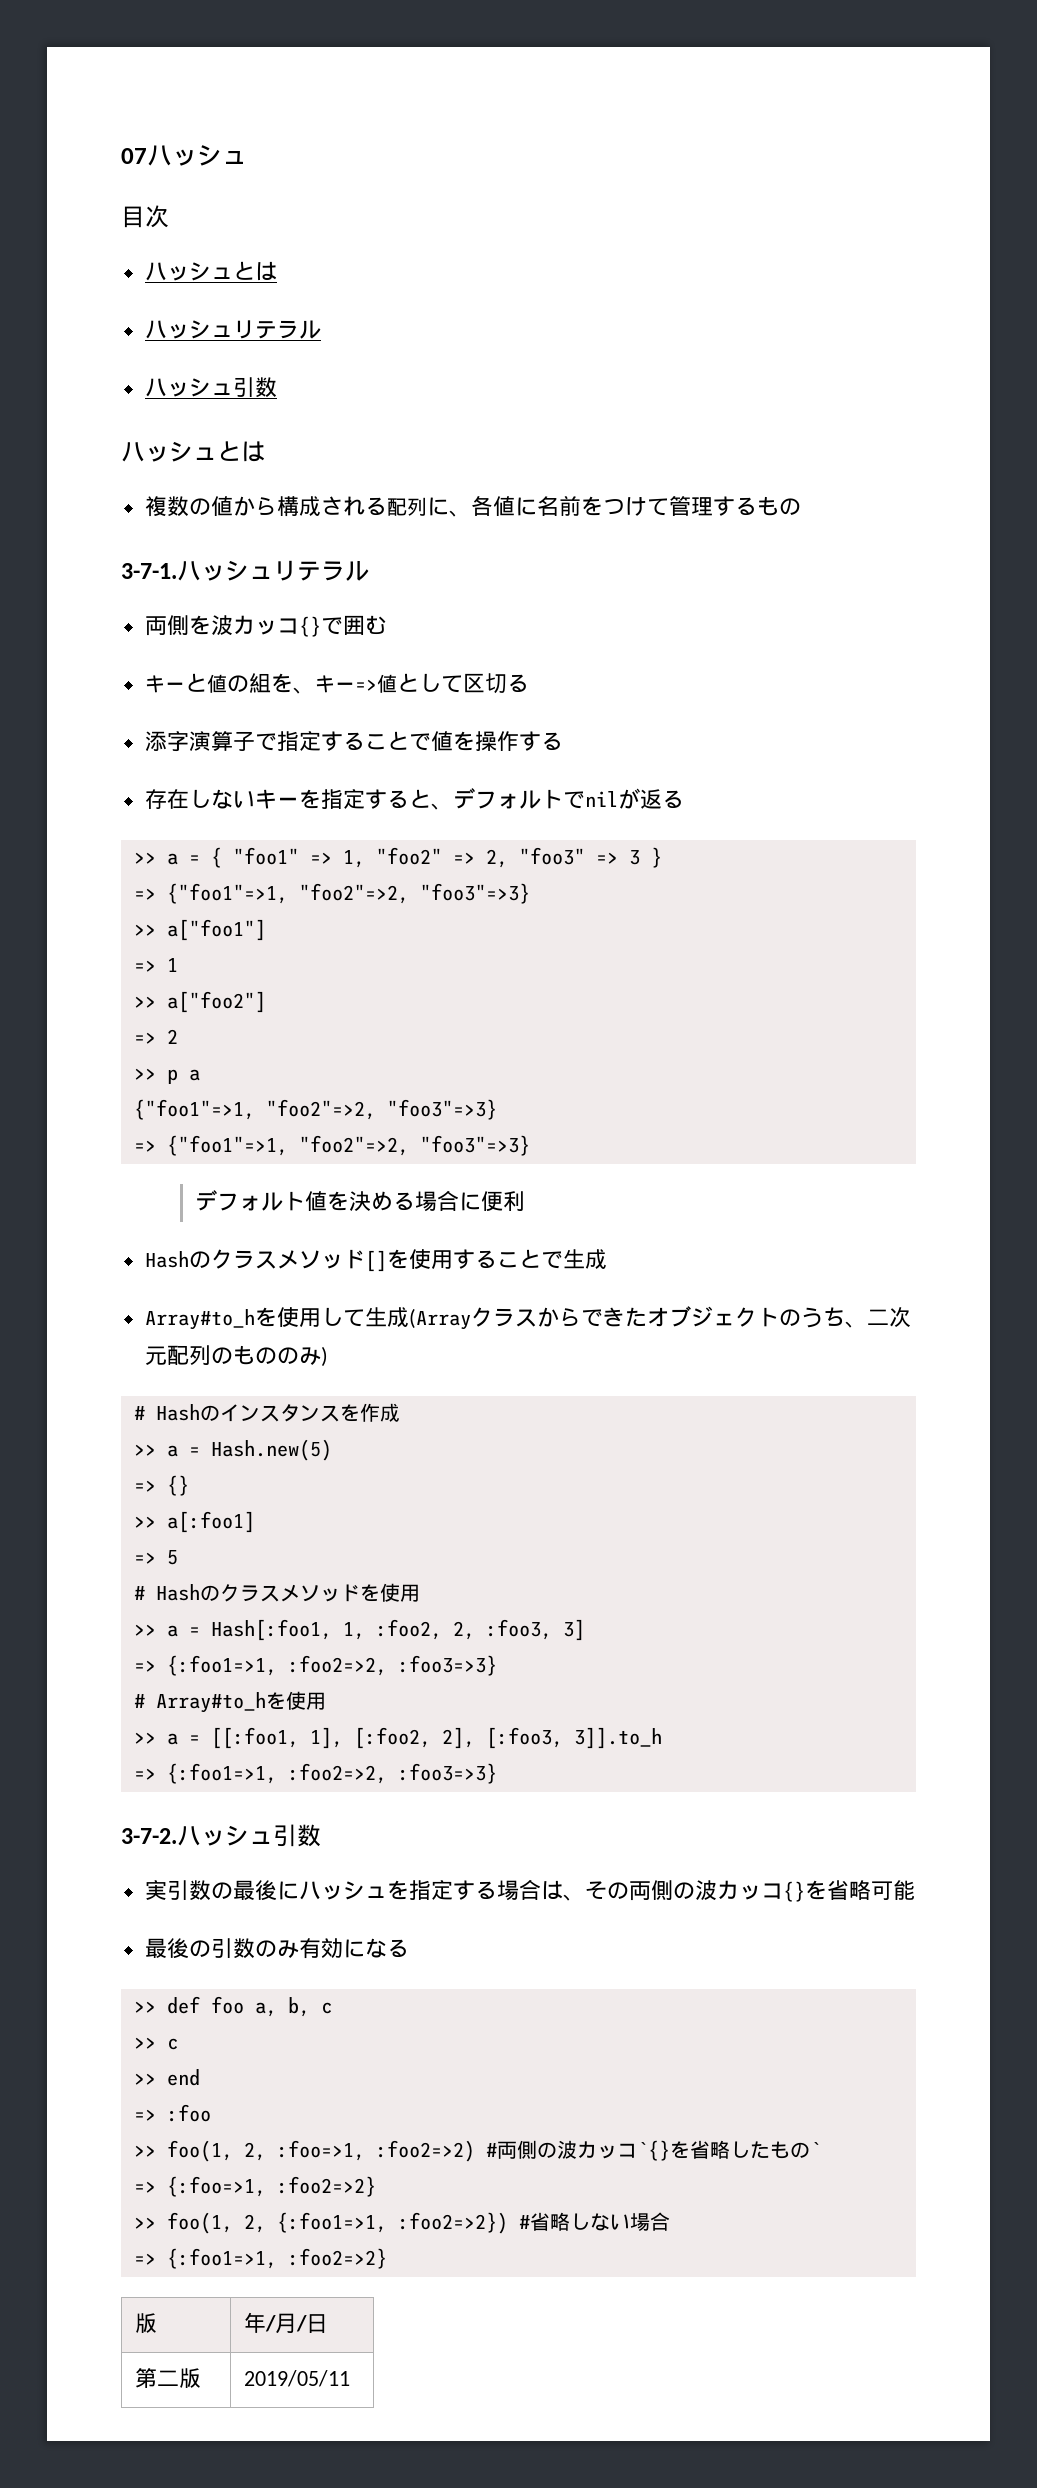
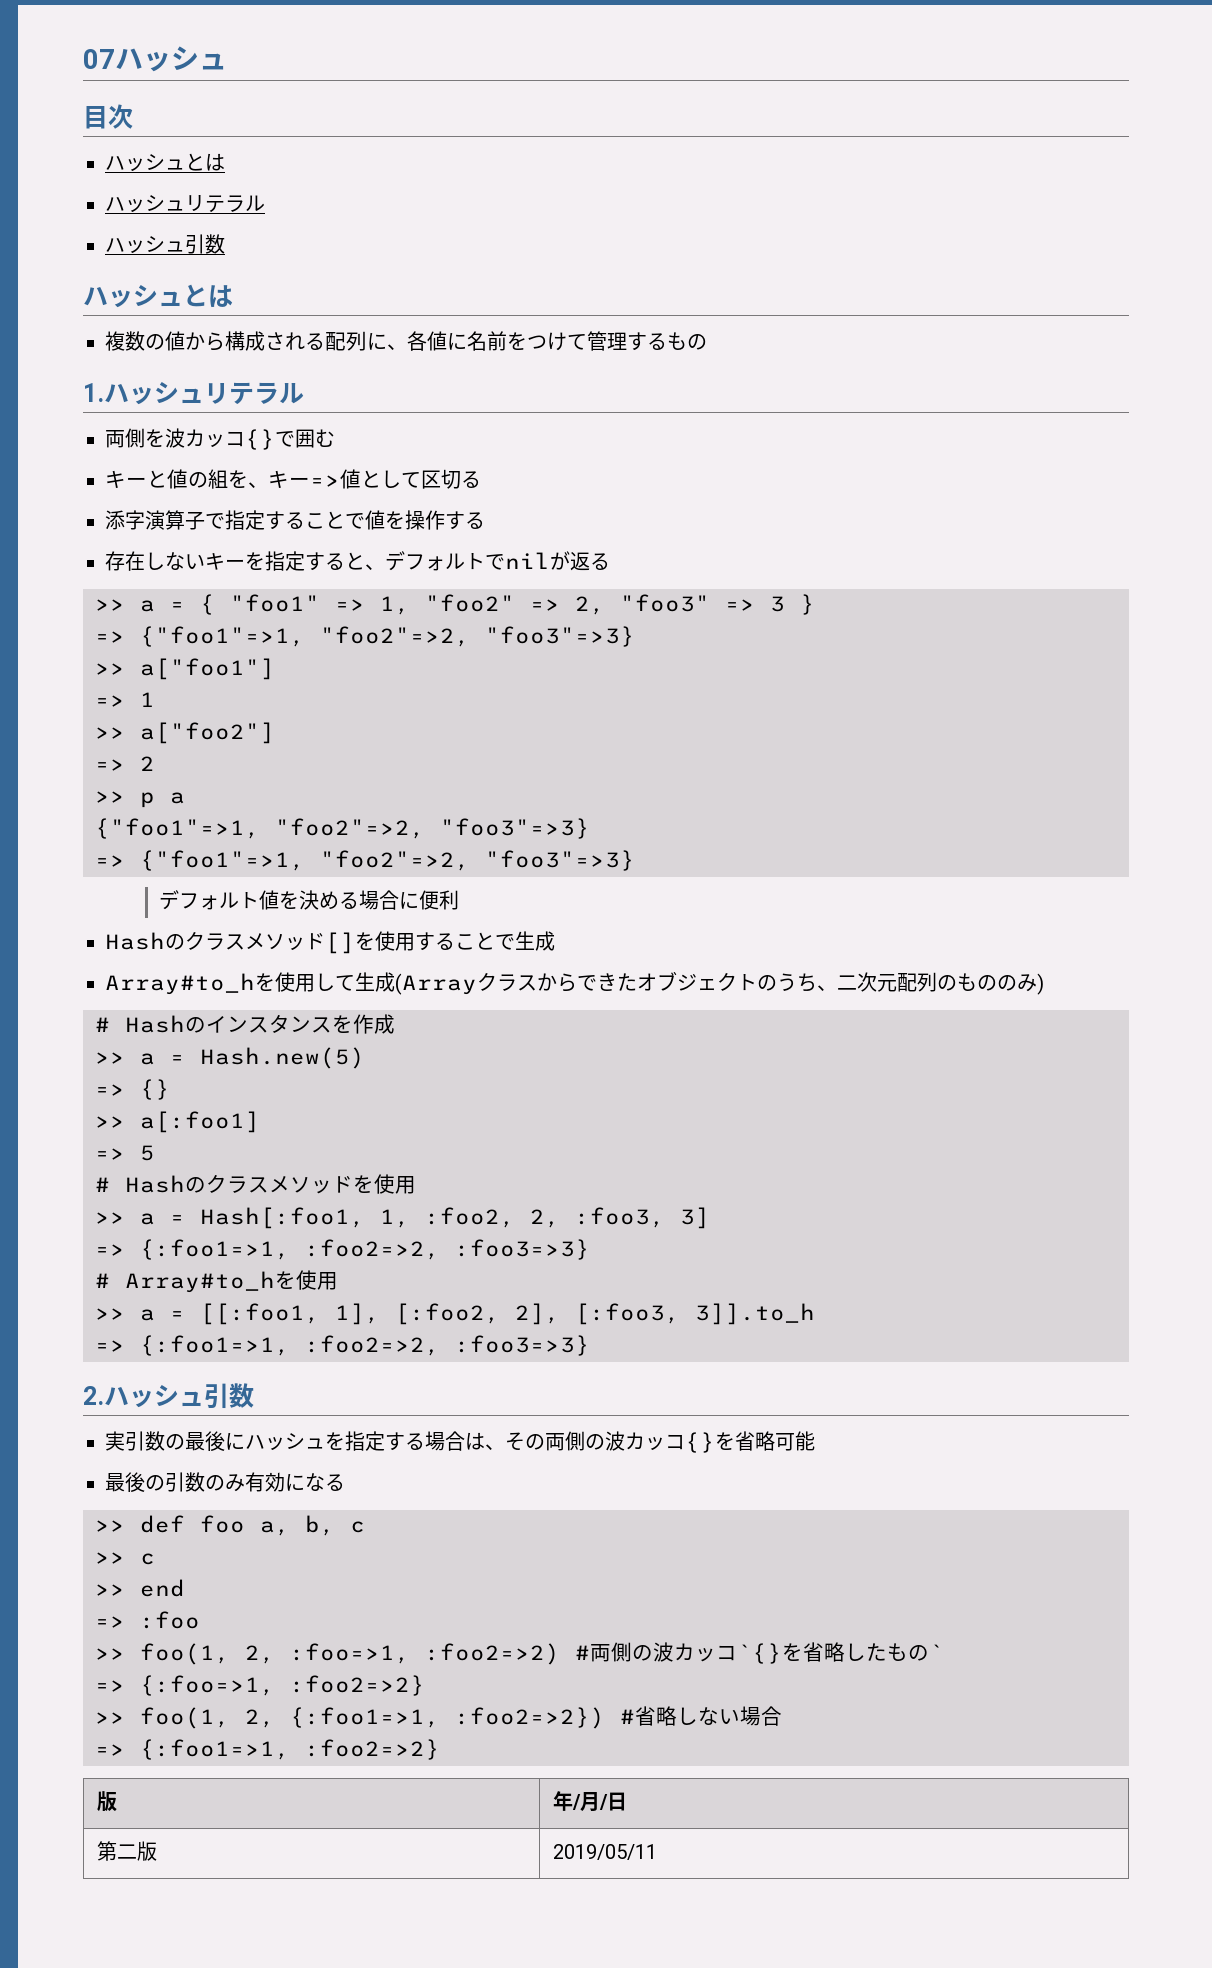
- 3-7-1.ハッシュリテラル
+ 1.ハッシュリテラル
- 3-7-2.ハッシュ引数
+ 2.ハッシュ引数

